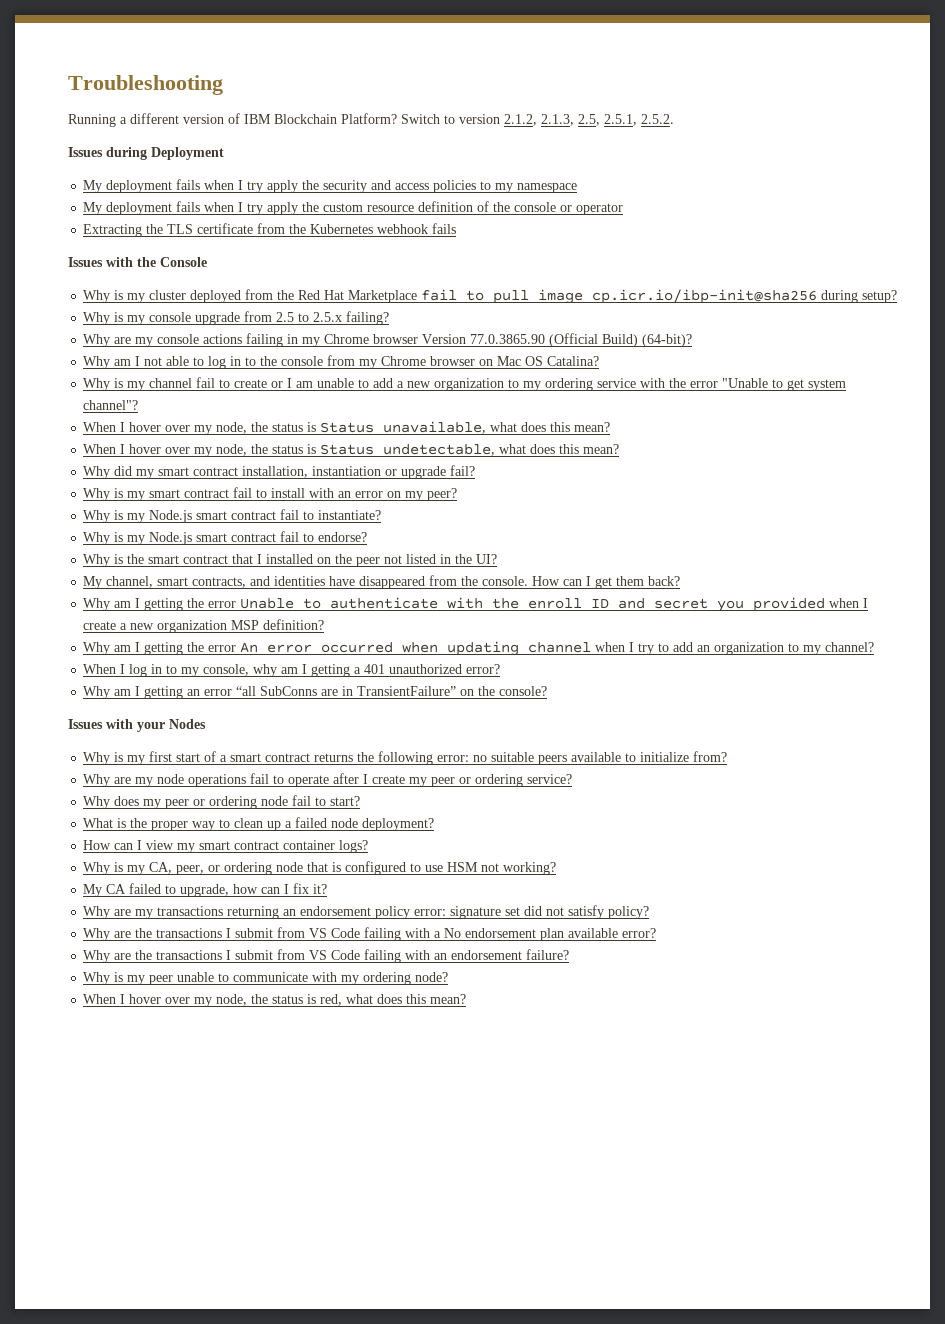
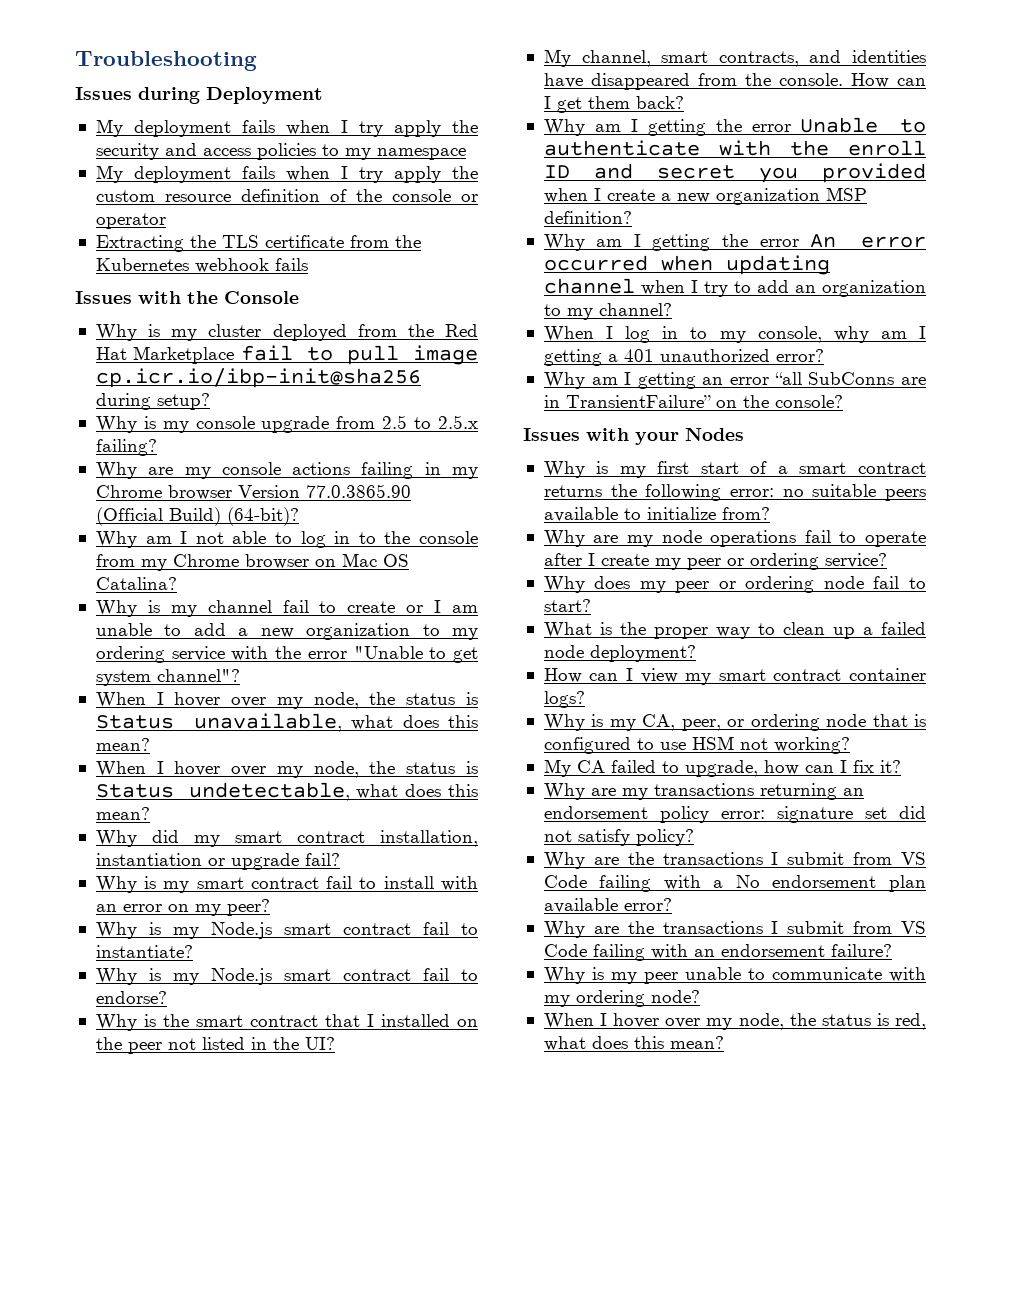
- Running a different version of IBM Blockchain Platform? Switch to version 2.1.2, 2.1.3, 2.5, 2.5.1, 2.5.2.

